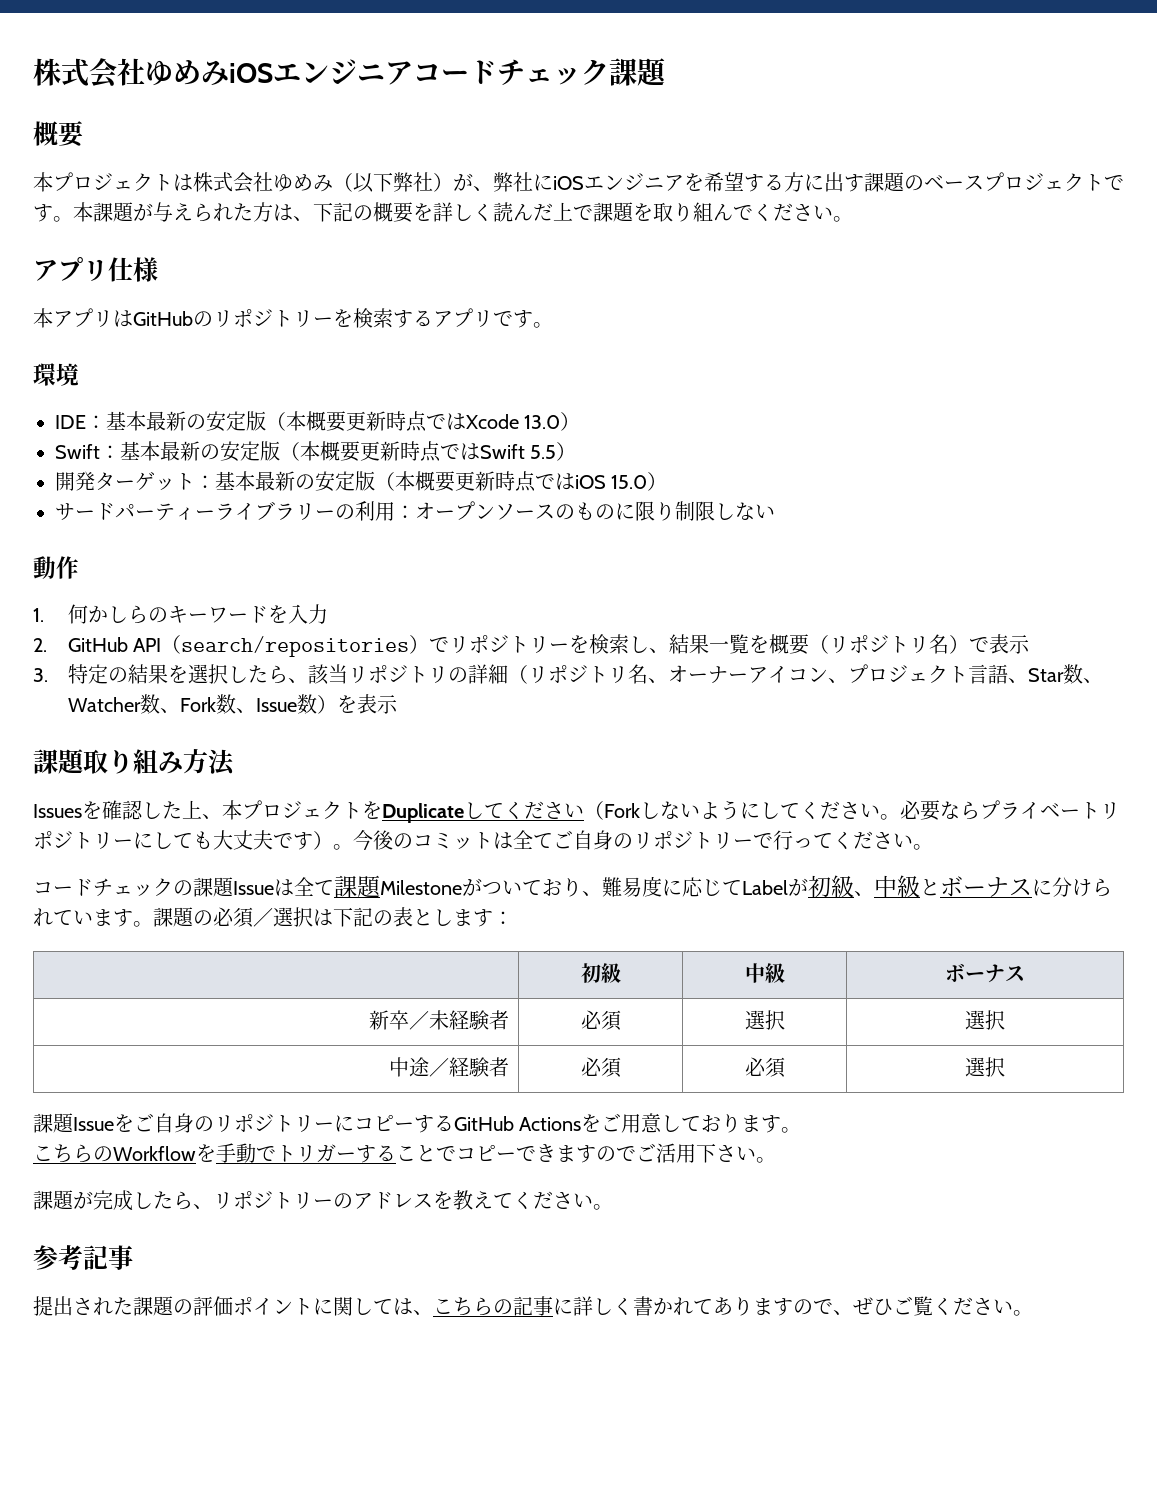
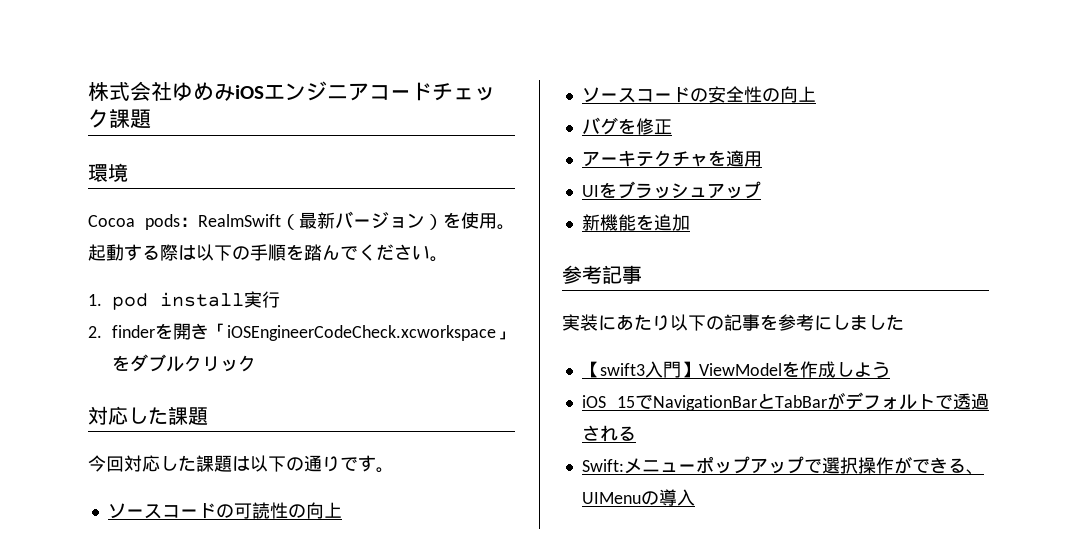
  株式会社ゆめみiOSエンジニアコードチェック課題
- 概要
- 本プロジェクトは株式会社ゆめみ（以下弊社）が、弊社にiOSエンジニアを希望する方に出す課題のベースプロジェクトです。本課題が与えられた方は、下記の概要を詳しく読んだ上で課題を取り組んでください。
- アプリ仕様
- 本アプリはGitHubのリポジトリーを検索するアプリです。
  環境
- IDE：基本最新の安定版（本概要更新時点ではXcode 13.0）
- Swift：基本最新の安定版（本概要更新時点ではSwift 5.5）
- 開発ターゲット：基本最新の安定版（本概要更新時点ではiOS 15.0）
- サードパーティーライブラリーの利用：オープンソースのものに限り制限しない
- 動作
- 1.何かしらのキーワードを入力
- 2. GitHub API（search/repositories）でリポジトリーを検索し、結果一覧を概要（リポジトリ名）で表示
- 3.特定の結果を選択したら、該当リポジトリの詳細（リポジトリ名、オーナーアイコン、プロジェクト言語、Star数、Watcher数、Fork数、Issue数）を表示
- 課題取り組み方法
- Issuesを確認した上、本プロジェクトをDuplicateしてください（Forkしないようにしてください。必要ならプライベートリポジトリーにしても大丈夫です）。今後のコミットは全てご自身のリポジトリーで行ってください。
- コードチェックの課題Issueは全て課題Milestoneがついており、難易度に応じてLabelが初級、中級とボーナスに分けられています。課題の必須／選択は下記の表とします：
- | 初級 | 中級 | ボーナス
- 新卒／未経験者 | 必須 | 選択 | 選択
- 中途／経験者 | 必須 | 必須 | 選択
- 課題Issueをご自身のリポジトリーにコピーするGitHub Actionsをご用意しております。
- こちらのWorkflowを手動でトリガーすることでコピーできますのでご活用下さい。
- 課題が完成したら、リポジトリーのアドレスを教えてください。
+ Cocoa pods：RealmSwift（最新バージョン）を使用。起動する際は以下の手順を踏んでください。
+ 1. pod install実行
+ 2. finderを開き「iOSEngineerCodeCheck.xcworkspace」をダブルクリック
+ 対応した課題
+ 今回対応した課題は以下の通りです。
+ ソースコードの可読性の向上
+ ソースコードの安全性の向上
+ バグを修正
+ アーキテクチャを適用
+ UIをブラッシュアップ
+ 新機能を追加
  参考記事
- 提出された課題の評価ポイントに関しては、こちらの記事に詳しく書かれてありますので、ぜひご覧ください。
+ 実装にあたり以下の記事を参考にしました
+ 【swift3入門】ViewModelを作成しよう
+ iOS 15でNavigationBarとTabBarがデフォルトで透過される
+ Swift:メニューポップアップで選択操作ができる、UIMenuの導入

